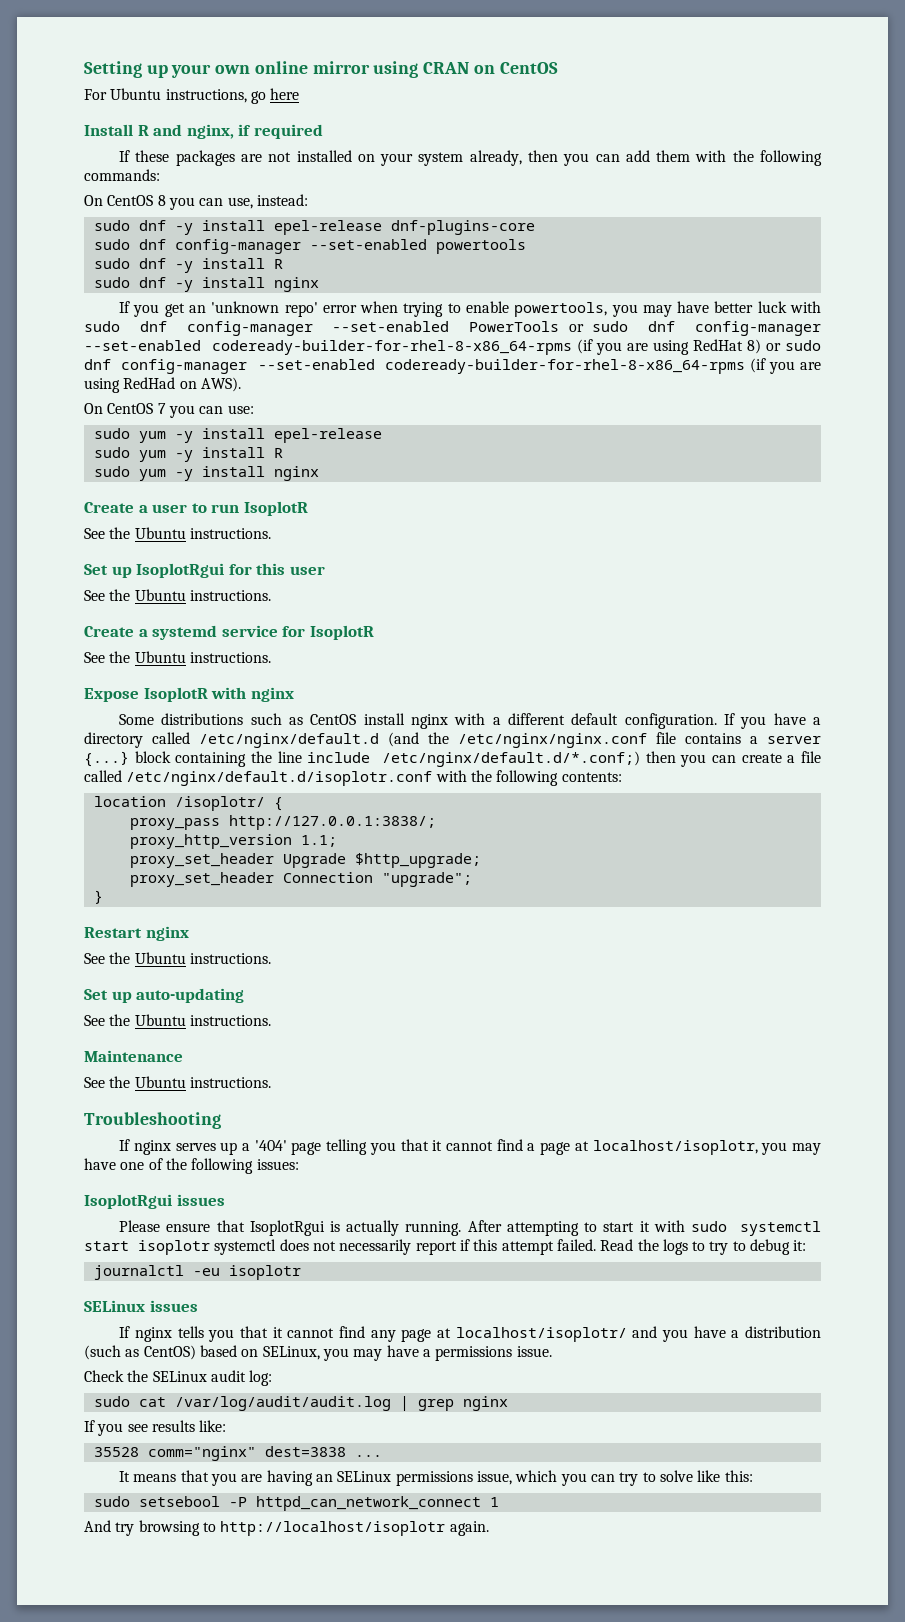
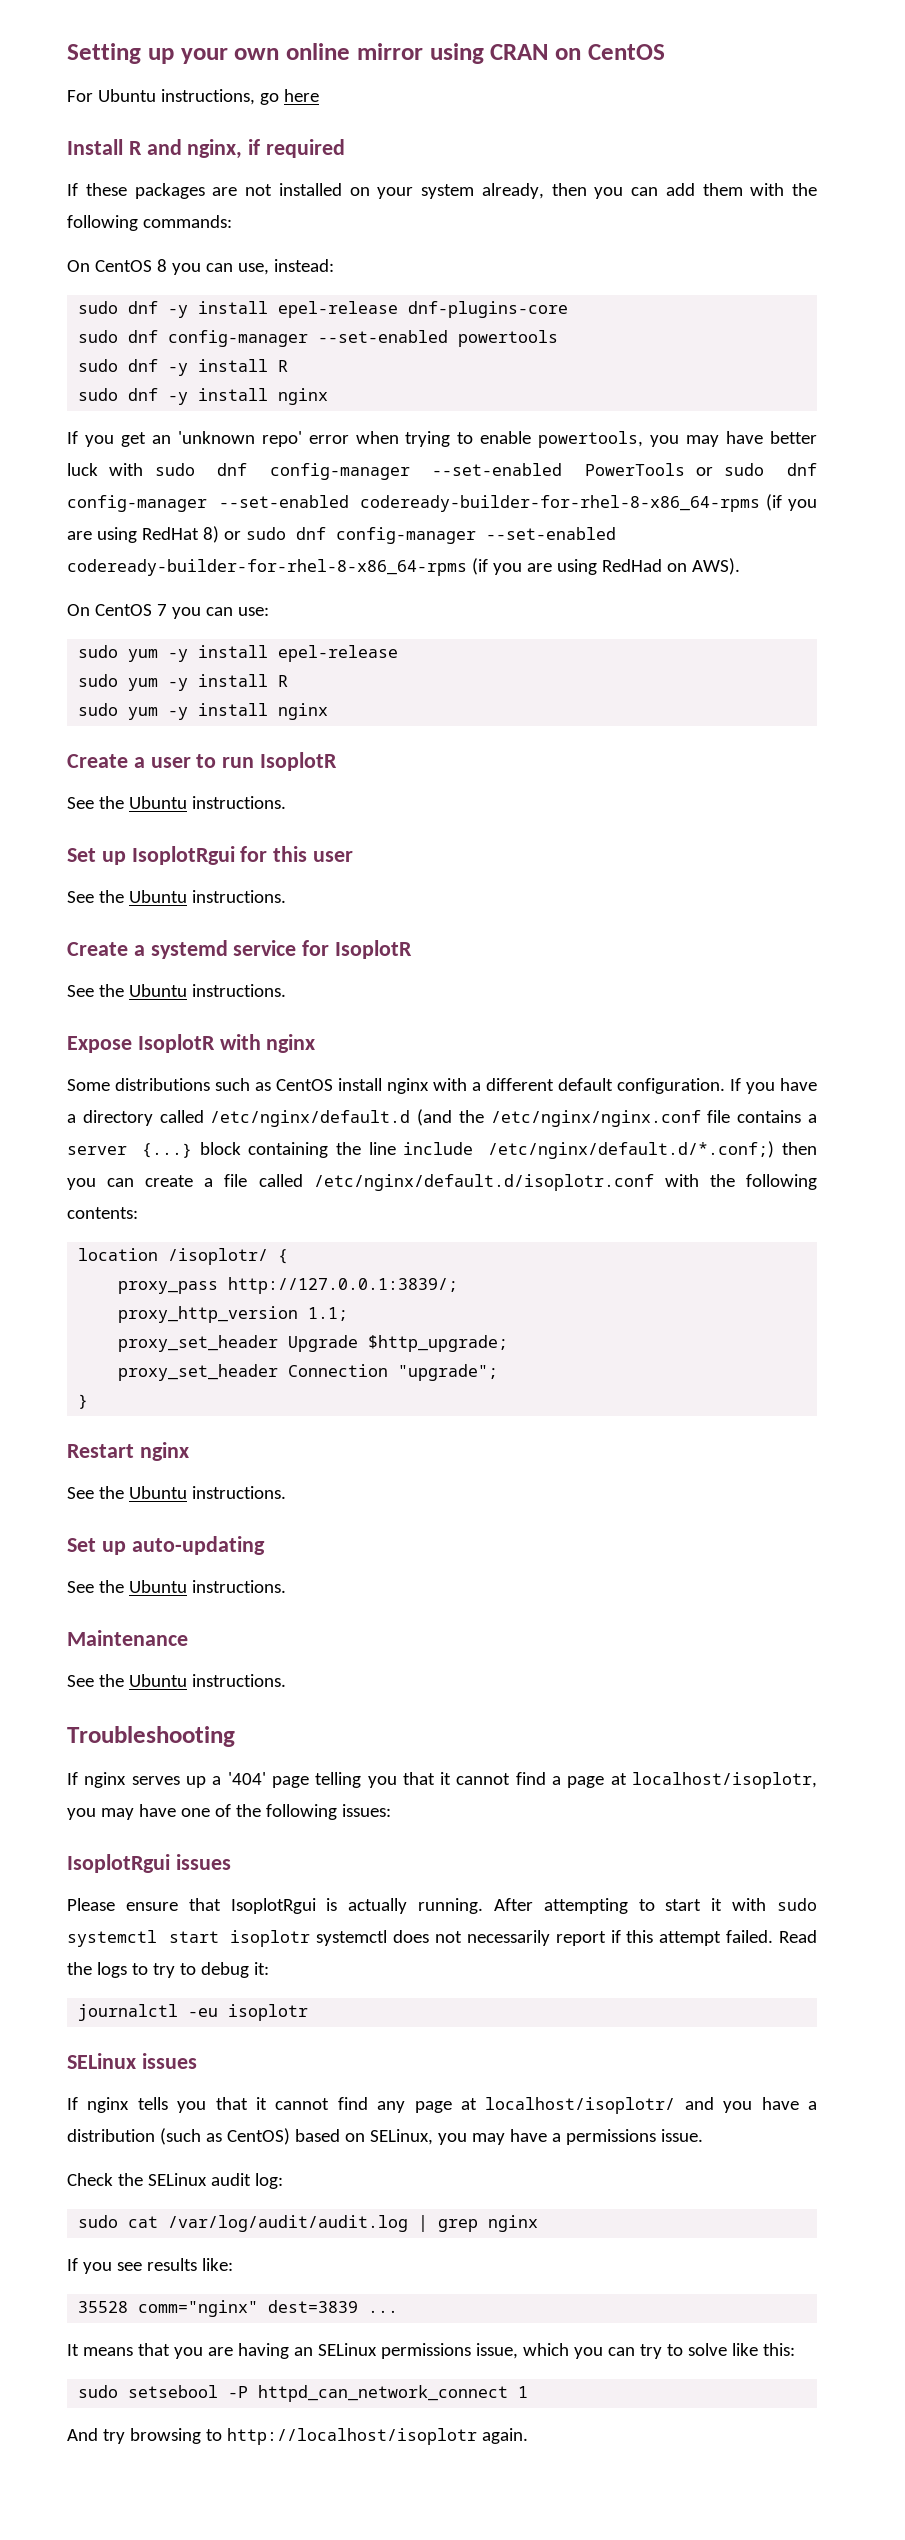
- proxy_pass http://127.0.0.1:3838/;
+ proxy_pass http://127.0.0.1:3839/;
- 35528 comm="nginx" dest=3838 ...
+ 35528 comm="nginx" dest=3839 ...

